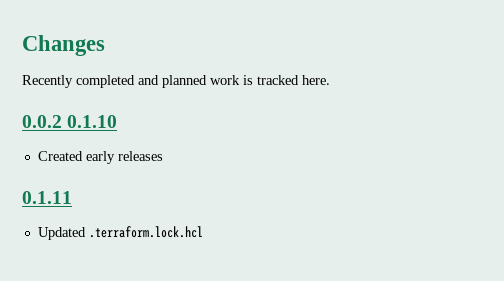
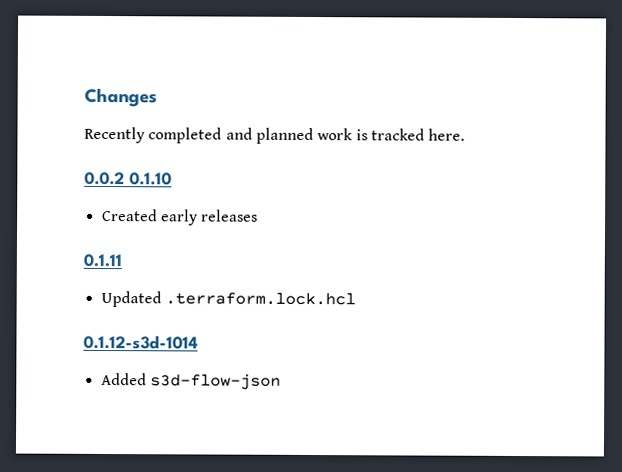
+ 0.1.12-s3d-1014
+ Added s3d-flow-json

